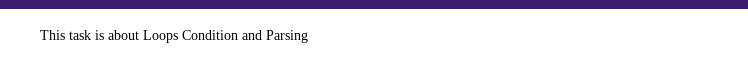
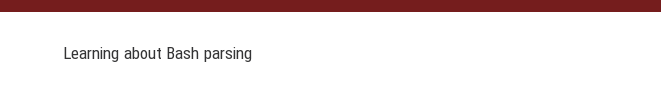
- This task is about Loops Condition and Parsing
+ Learning about Bash parsing

